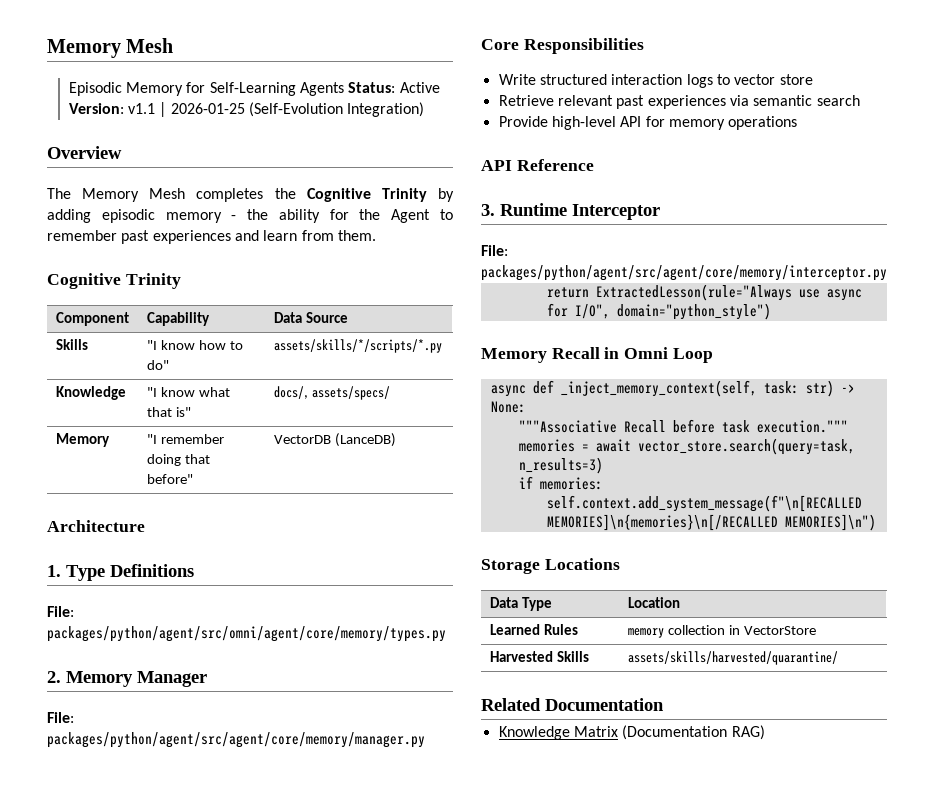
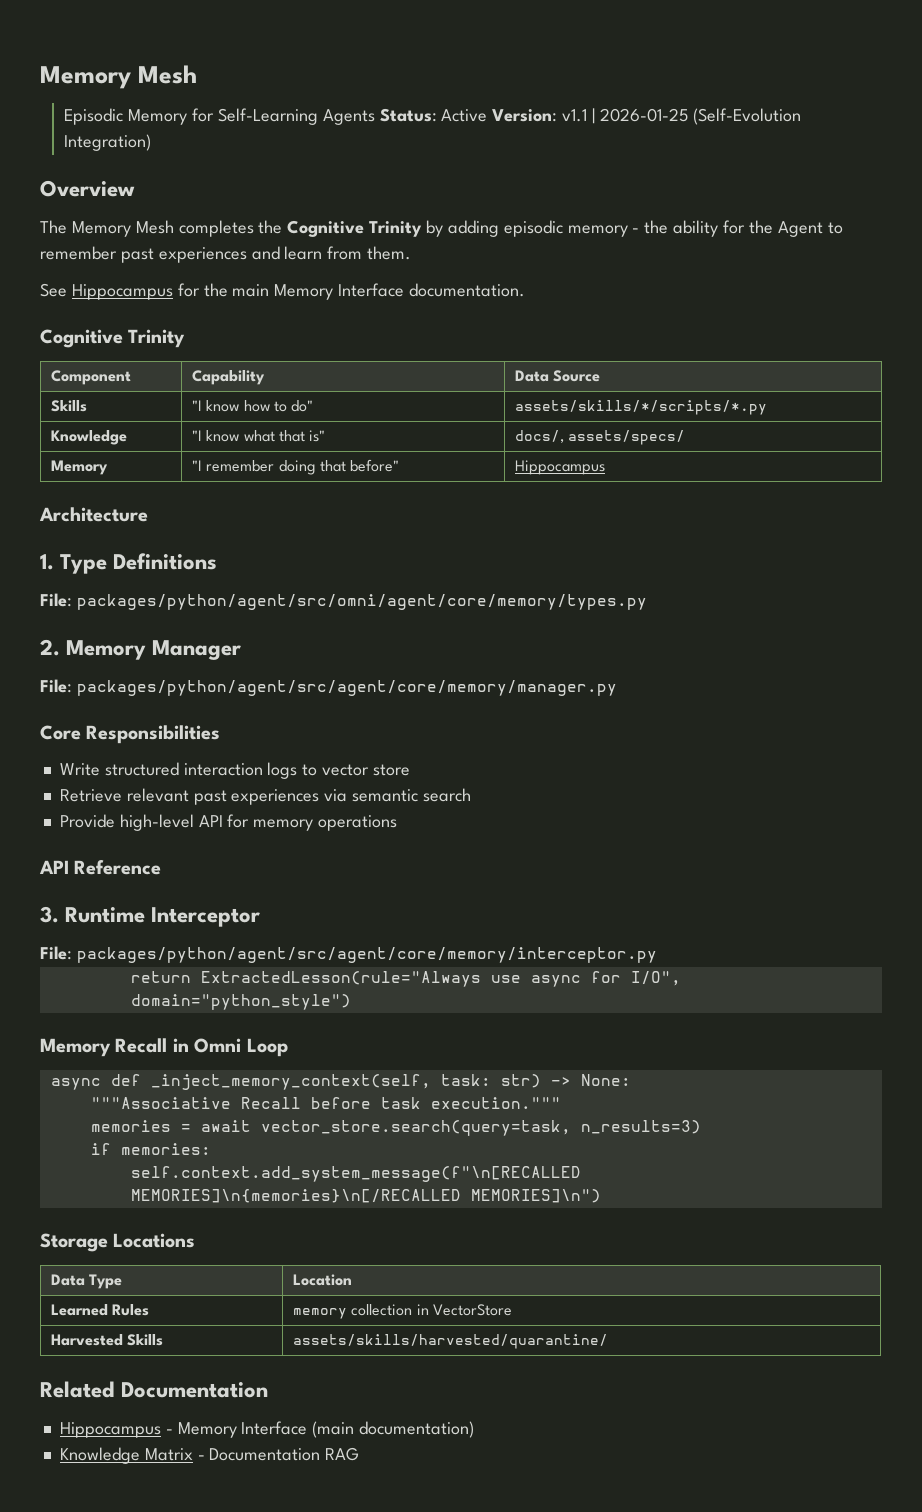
+ See Hippocampus for the main Memory Interface documentation.
- Memory | "I remember doing that before" | VectorDB (LanceDB)
+ Memory | "I remember doing that before" | Hippocampus
+ Hippocampus - Memory Interface (main documentation)
- Knowledge Matrix (Documentation RAG)
+ Knowledge Matrix - Documentation RAG

